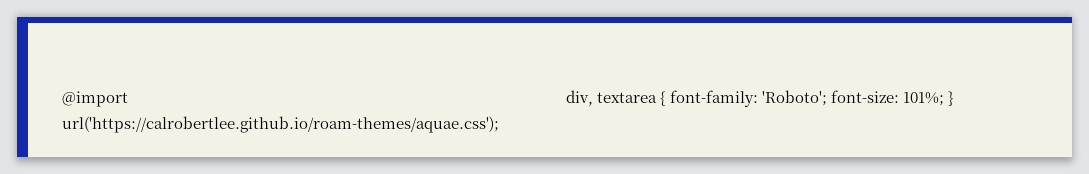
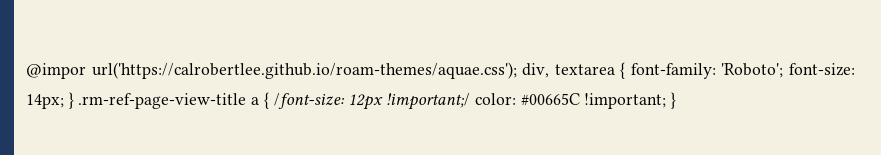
- @import url('https://calrobertlee.github.io/roam-themes/aquae.css'); div, textarea { font-family: 'Roboto'; font-size: 101%; }
+ @impor url('https://calrobertlee.github.io/roam-themes/aquae.css'); div, textarea { font-family: 'Roboto'; font-size: 14px; } .rm-ref-page-view-title a { /font-size: 12px !important;/ color: #00665C !important; }

